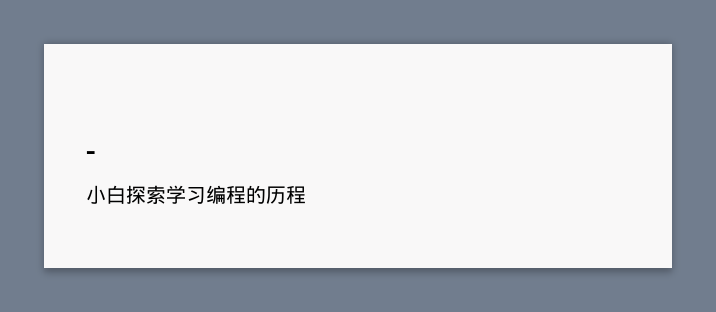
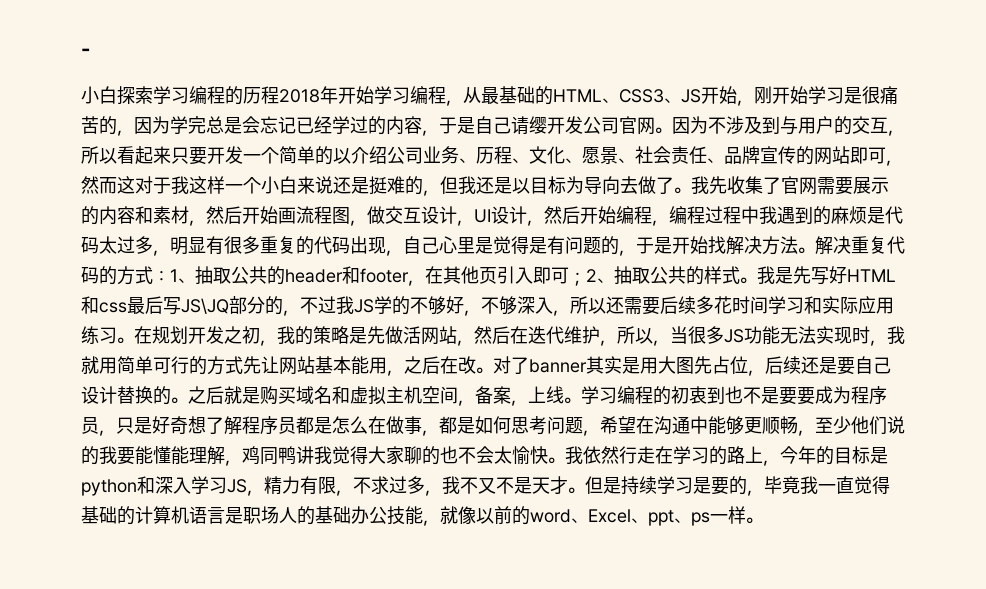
- 小白探索学习编程的历程
+ 小白探索学习编程的历程2018年开始学习编程，从最基础的HTML、CSS3、JS开始，刚开始学习是很痛苦的，因为学完总是会忘记已经学过的内容，于是自己请缨开发公司官网。因为不涉及到与用户的交互，所以看起来只要开发一个简单的以介绍公司业务、历程、文化、愿景、社会责任、品牌宣传的网站即可，然而这对于我这样一个小白来说还是挺难的，但我还是以目标为导向去做了。我先收集了官网需要展示的内容和素材，然后开始画流程图，做交互设计，UI设计，然后开始编程，编程过程中我遇到的麻烦是代码太过多，明显有很多重复的代码出现，自己心里是觉得是有问题的，于是开始找解决方法。解决重复代码的方式：1、抽取公共的header和footer，在其他页引入即可；2、抽取公共的样式。我是先写好HTML和css最后写JS\JQ部分的，不过我JS学的不够好，不够深入，所以还需要后续多花时间学习和实际应用练习。在规划开发之初，我的策略是先做活网站，然后在迭代维护，所以，当很多JS功能无法实现时，我就用简单可行的方式先让网站基本能用，之后在改。对了banner其实是用大图先占位，后续还是要自己设计替换的。之后就是购买域名和虚拟主机空间，备案，上线。学习编程的初衷到也不是要要成为程序员，只是好奇想了解程序员都是怎么在做事，都是如何思考问题，希望在沟通中能够更顺畅，至少他们说的我要能懂能理解，鸡同鸭讲我觉得大家聊的也不会太愉快。我依然行走在学习的路上，今年的目标是python和深入学习JS，精力有限，不求过多，我不又不是天才。但是持续学习是要的，毕竟我一直觉得基础的计算机语言是职场人的基础办公技能，就像以前的word、Excel、ppt、ps一样。

